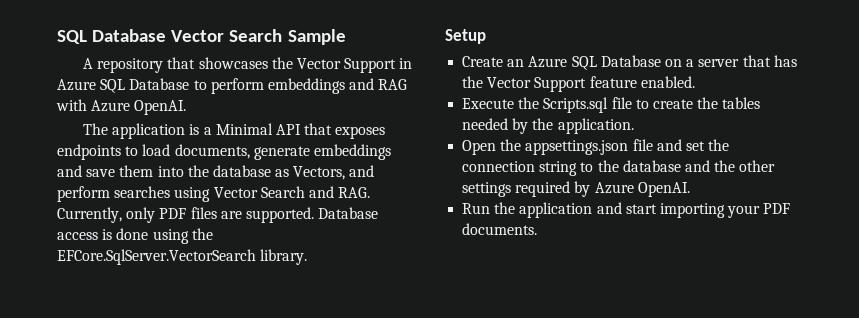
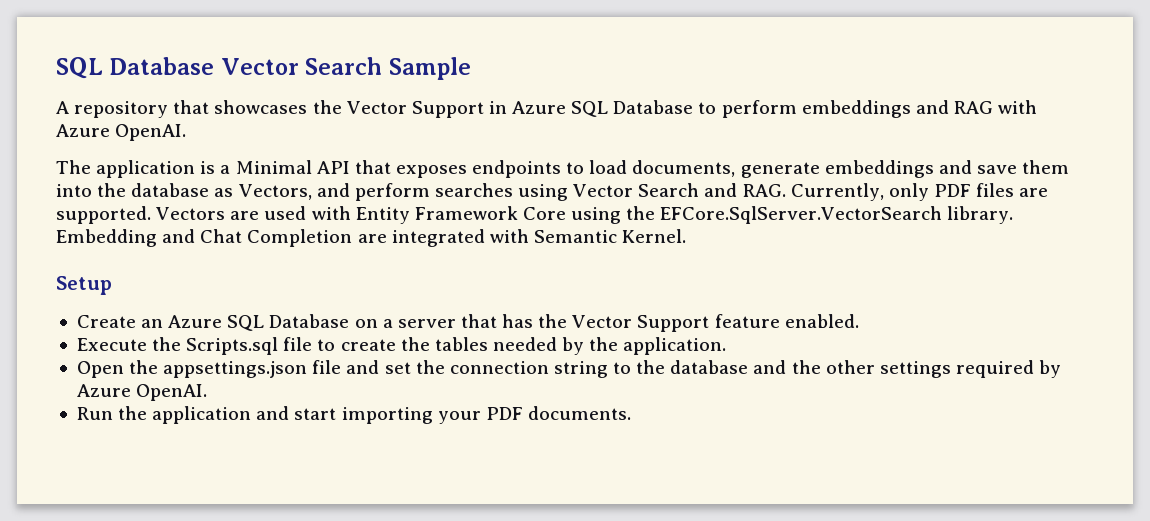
- Database access is done using the EFCore.SqlServer.VectorSearch library.
+ Vectors are used with Entity Framework Core using the EFCore.SqlServer.VectorSearch library. Embedding and Chat Completion are integrated with Semantic Kernel.

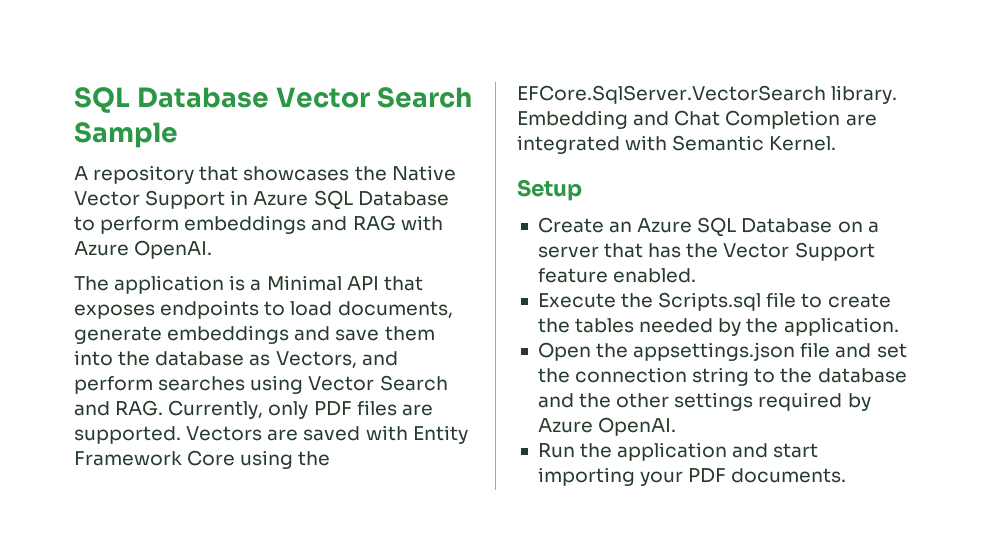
- A repository that showcases the Vector Support in Azure SQL Database to perform embeddings and RAG with Azure OpenAI.
+ A repository that showcases the Native Vector Support in Azure SQL Database to perform embeddings and RAG with Azure OpenAI.
- Vectors are used with Entity Framework Core using the EFCore.SqlServer.VectorSearch library.
+ Vectors are saved with Entity Framework Core using the EFCore.SqlServer.VectorSearch library.

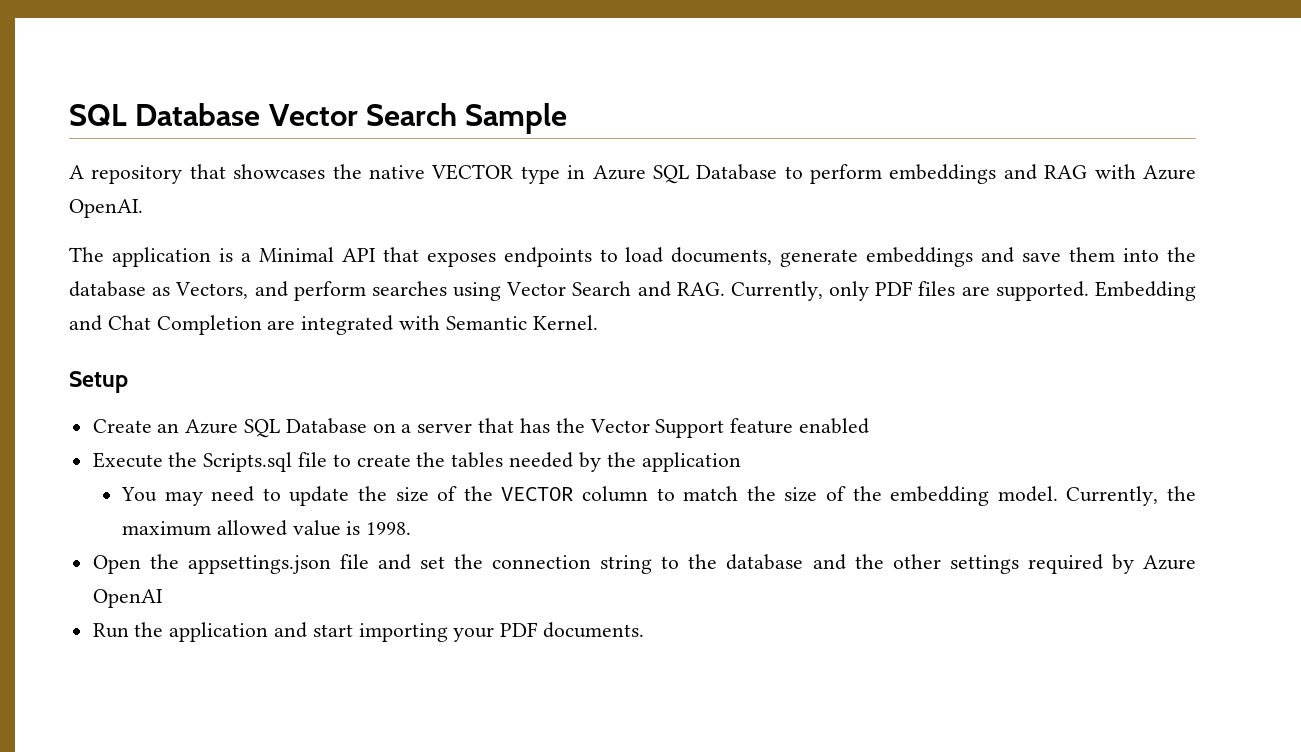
- A repository that showcases the Native Vector Support in Azure SQL Database to perform embeddings and RAG with Azure OpenAI.
+ A repository that showcases the native VECTOR type in Azure SQL Database to perform embeddings and RAG with Azure OpenAI.
- Vectors are saved with Entity Framework Core using the EFCore.SqlServer.VectorSearch library.
- Create an Azure SQL Database on a server that has the Vector Support feature enabled.
+ Create an Azure SQL Database on a server that has the Vector Support feature enabled
- Execute the Scripts.sql file to create the tables needed by the application.
+ Execute the Scripts.sql file to create the tables needed by the application
+ You may need to update the size of the VECTOR column to match the size of the embedding model. Currently, the maximum allowed value is 1998.
- Open the appsettings.json file and set the connection string to the database and the other settings required by Azure OpenAI.
+ Open the appsettings.json file and set the connection string to the database and the other settings required by Azure OpenAI

